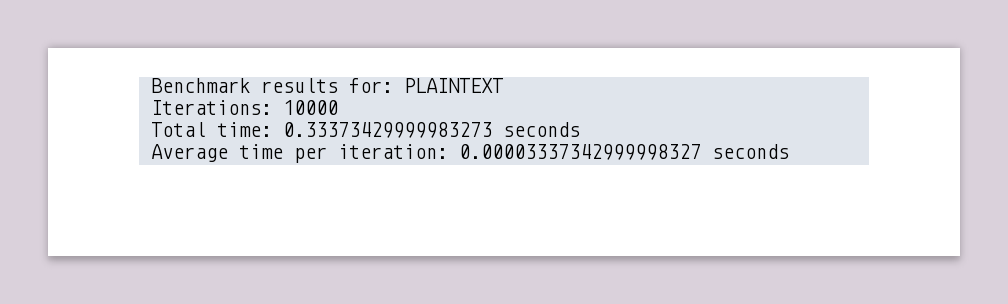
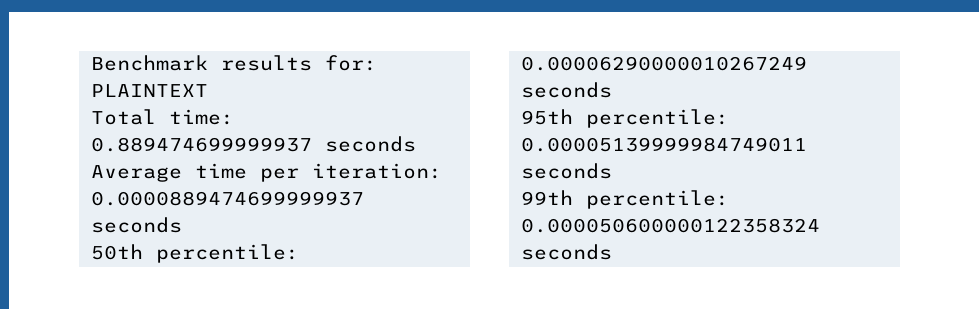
- Iterations: 10000
- Total time: 0.33373429999983273 seconds
+ Total time: 0.889474699999937 seconds
- Average time per iteration: 0.00003337342999998327 seconds
+ Average time per iteration: 0.0000889474699999937 seconds
+ 50th percentile: 0.00006290000010267249 seconds
+ 95th percentile: 0.00005139999984749011 seconds
+ 99th percentile: 0.000050600000122358324 seconds

